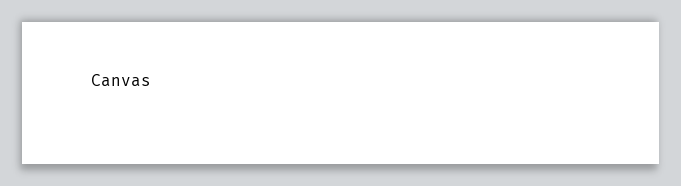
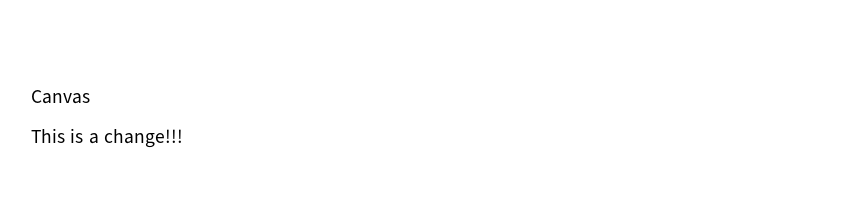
+ This is a change!!!

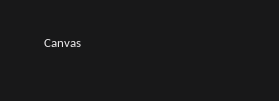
- This is a change!!!

